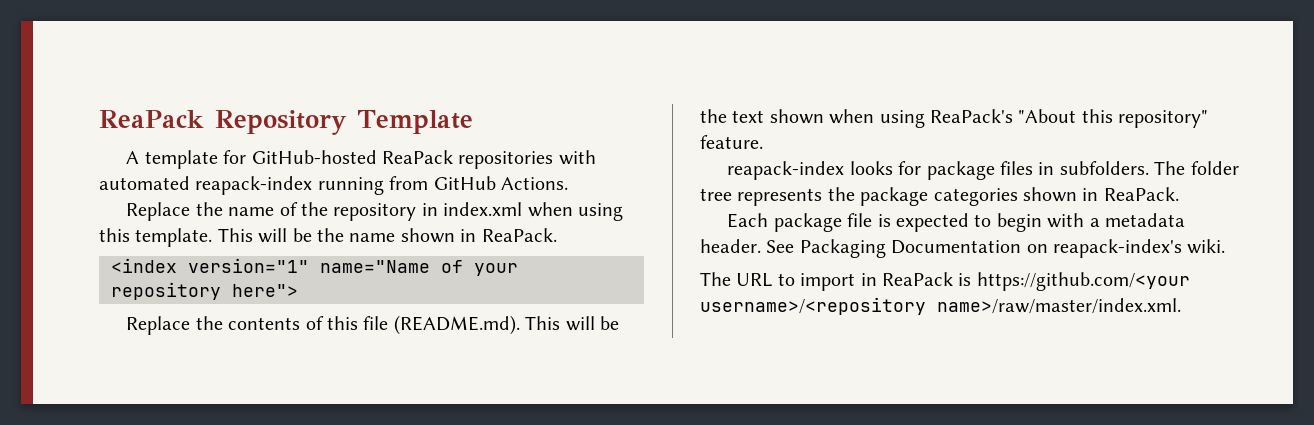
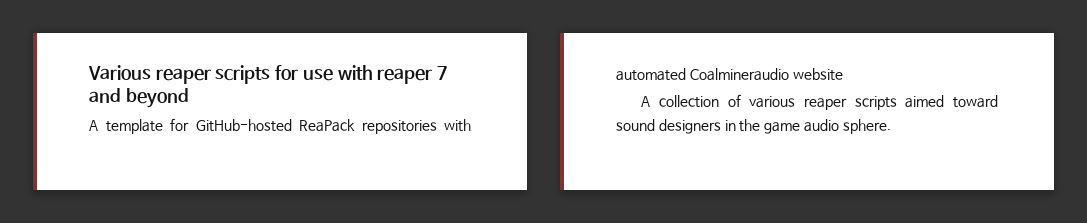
- ReaPack Repository Template
+ Various reaper scripts for use with reaper 7 and beyond
- A template for GitHub-hosted ReaPack repositories with automated reapack-index running from GitHub Actions.
- Replace the name of the repository in index.xml when using this template. This will be the name shown in ReaPack.
- <index version="1" name="Name of your repository here">
- Replace the contents of this file (README.md). This will be the text shown when using ReaPack's "About this repository" feature.
- reapack-index looks for package files in subfolders. The folder tree represents the package categories shown in ReaPack.
- Each package file is expected to begin with a metadata header. See Packaging Documentation on reapack-index's wiki.
- The URL to import in ReaPack is https://github.com/<your username>/<repository name>/raw/master/index.xml.
+ A template for GitHub-hosted ReaPack repositories with automated Coalmineraudio website
+ A collection of various reaper scripts aimed toward sound designers in the game audio sphere.

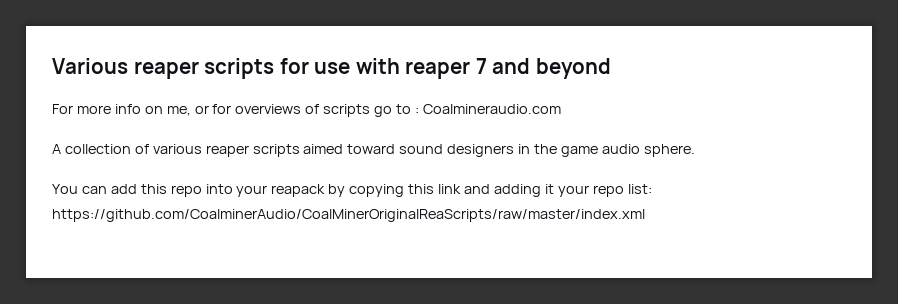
- A template for GitHub-hosted ReaPack repositories with automated Coalmineraudio website
+ For more info on me, or for overviews of scripts go to : Coalmineraudio.com
+ You can add this repo into your reapack by copying this link and adding it your repo list: https://github.com/CoalminerAudio/CoalMinerOriginalReaScripts/raw/master/index.xml

